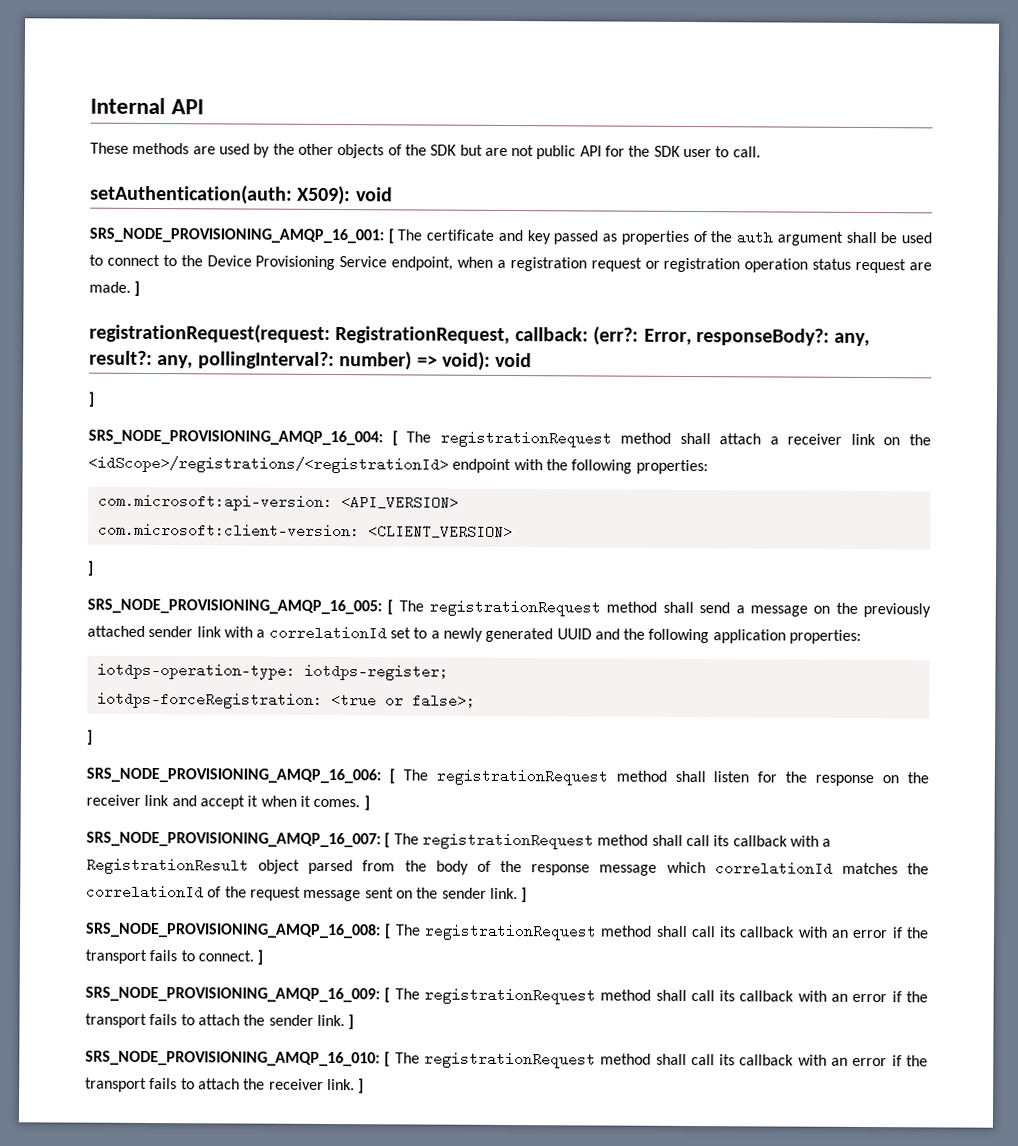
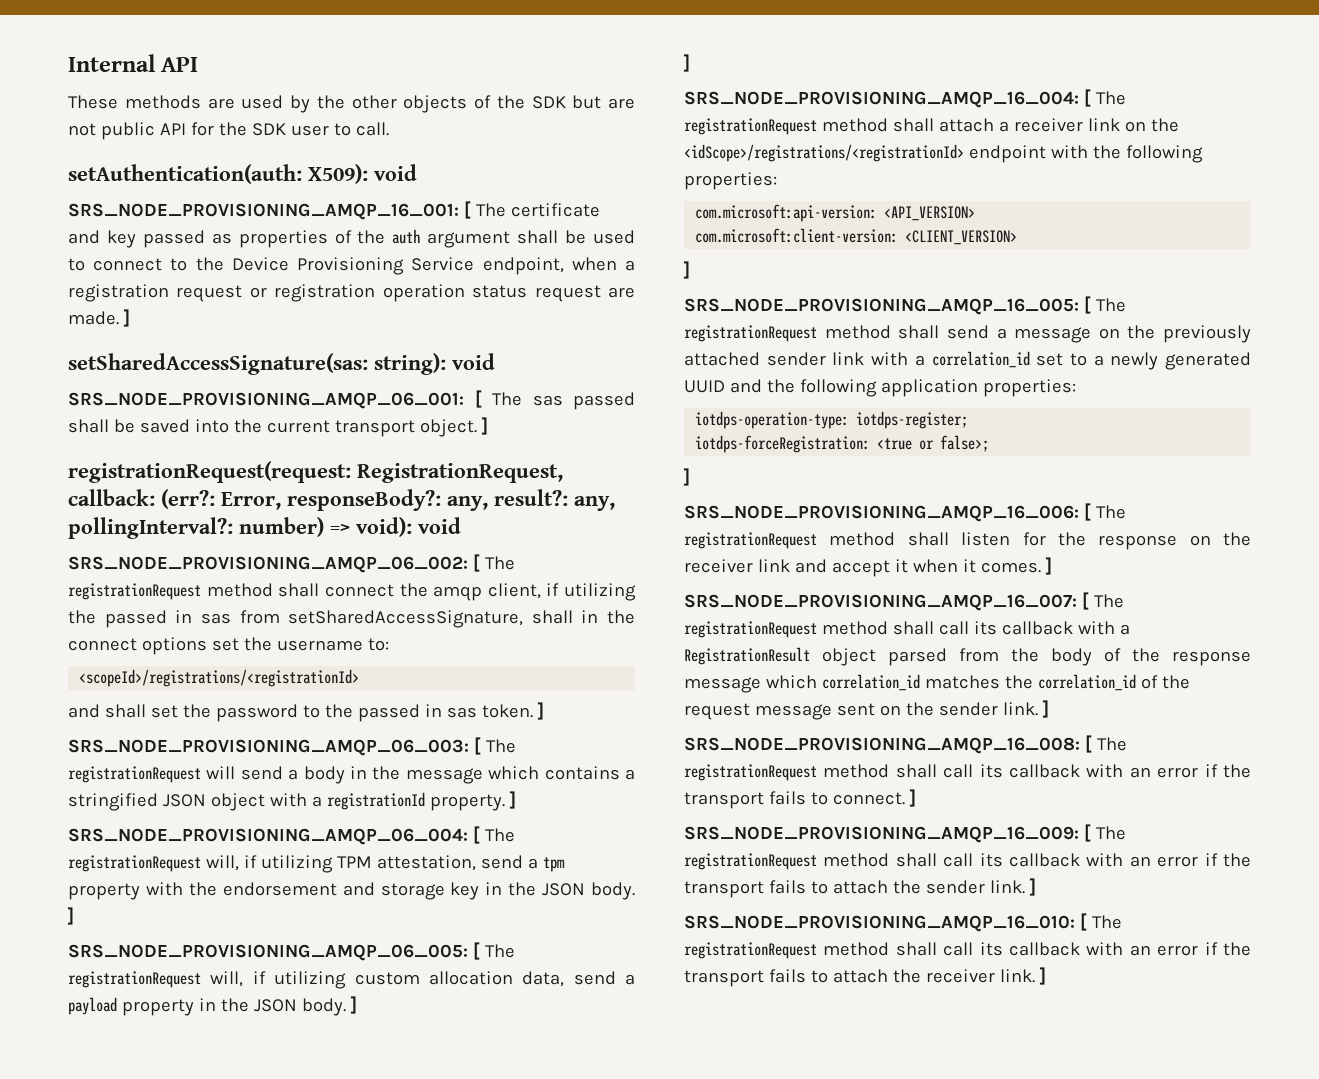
+ setSharedAccessSignature(sas: string): void
+ SRS_NODE_PROVISIONING_AMQP_06_001: [ The sas passed shall be saved into the current transport object. ]
+ SRS_NODE_PROVISIONING_AMQP_06_002: [ The registrationRequest method shall connect the amqp client, if utilizing the passed in sas from setSharedAccessSignature, shall in the connect options set the username to:
+ <scopeId>/registrations/<registrationId>
+ and shall set the password to the passed in sas token. ]
+ SRS_NODE_PROVISIONING_AMQP_06_003: [ The registrationRequest will send a body in the message which contains a stringified JSON object with a registrationId property. ]
+ SRS_NODE_PROVISIONING_AMQP_06_004: [ The registrationRequest will, if utilizing TPM attestation, send a tpm property with the endorsement and storage key in the JSON body. ]
+ SRS_NODE_PROVISIONING_AMQP_06_005: [ The registrationRequest will, if utilizing custom allocation data, send a payload property in the JSON body. ]
- SRS_NODE_PROVISIONING_AMQP_16_005: [ The registrationRequest method shall send a message on the previously attached sender link with a correlationId set to a newly generated UUID and the following application properties:
+ SRS_NODE_PROVISIONING_AMQP_16_005: [ The registrationRequest method shall send a message on the previously attached sender link with a correlation_id set to a newly generated UUID and the following application properties:
- SRS_NODE_PROVISIONING_AMQP_16_007: [ The registrationRequest method shall call its callback with a RegistrationResult object parsed from the body of the response message which correlationId matches the correlationId of the request message sent on the sender link. ]
+ SRS_NODE_PROVISIONING_AMQP_16_007: [ The registrationRequest method shall call its callback with a RegistrationResult object parsed from the body of the response message which correlation_id matches the correlation_id of the request message sent on the sender link. ]

